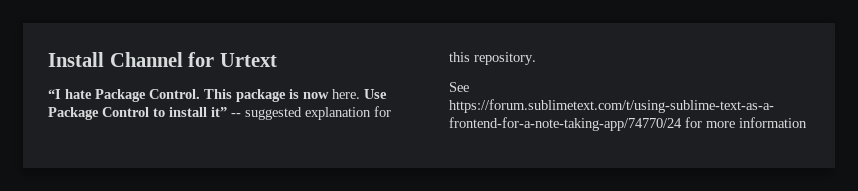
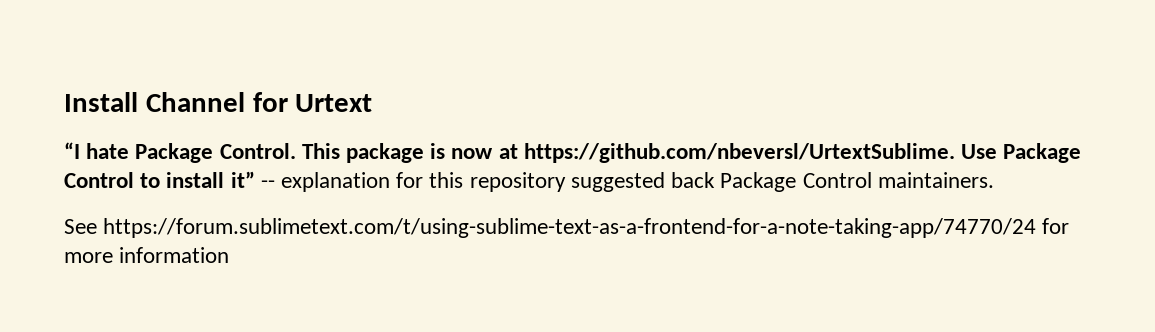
- This package is now here. Use Package Control to install it” -- suggested explanation for this repository.
+ This package is now at https://github.com/nbeversl/UrtextSublime. Use Package Control to install it” -- explanation for this repository suggested back Package Control maintainers.

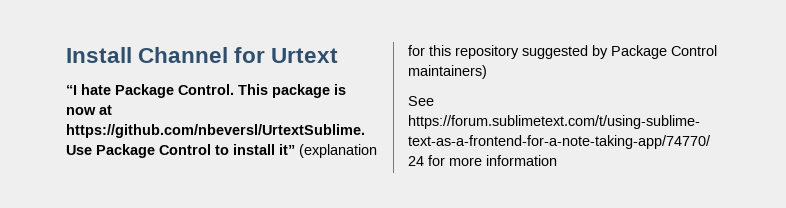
- This package is now at https://github.com/nbeversl/UrtextSublime. Use Package Control to install it” -- explanation for this repository suggested back Package Control maintainers.
+ This package is now at https://github.com/nbeversl/UrtextSublime. Use Package Control to install it” (explanation for this repository suggested by Package Control maintainers)

